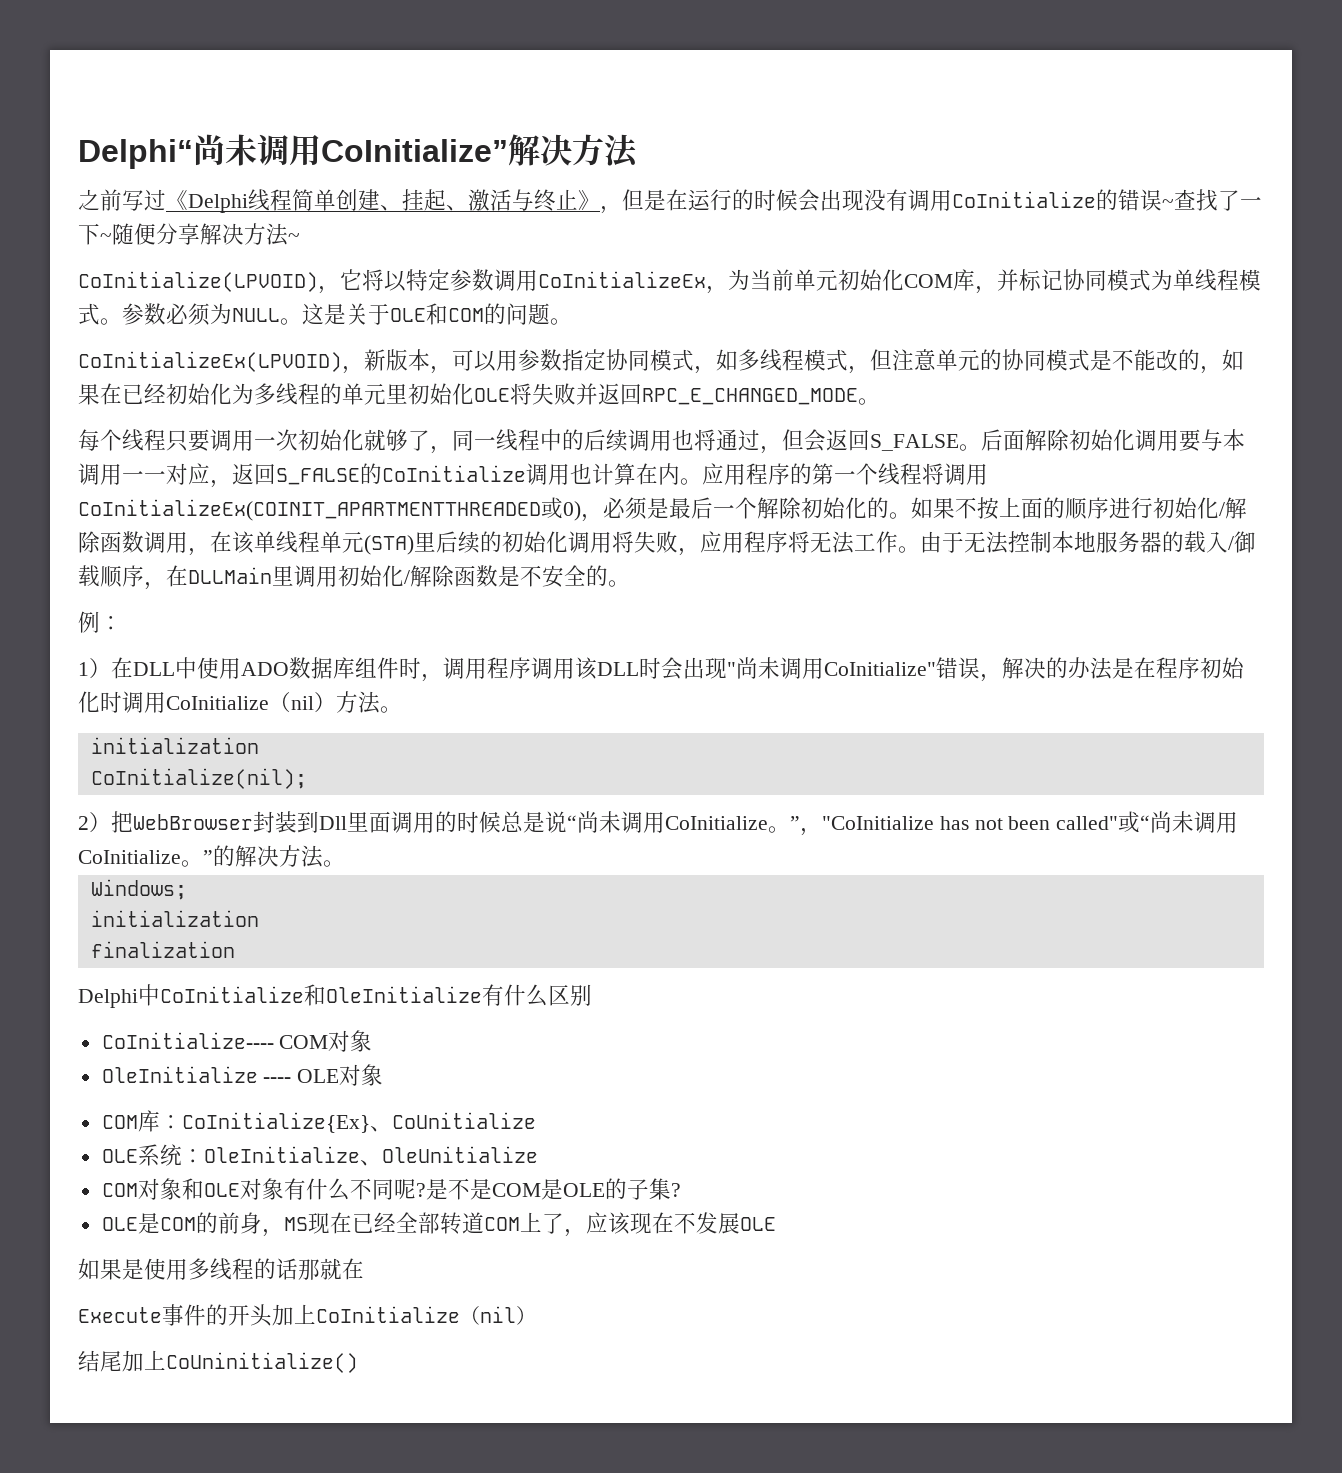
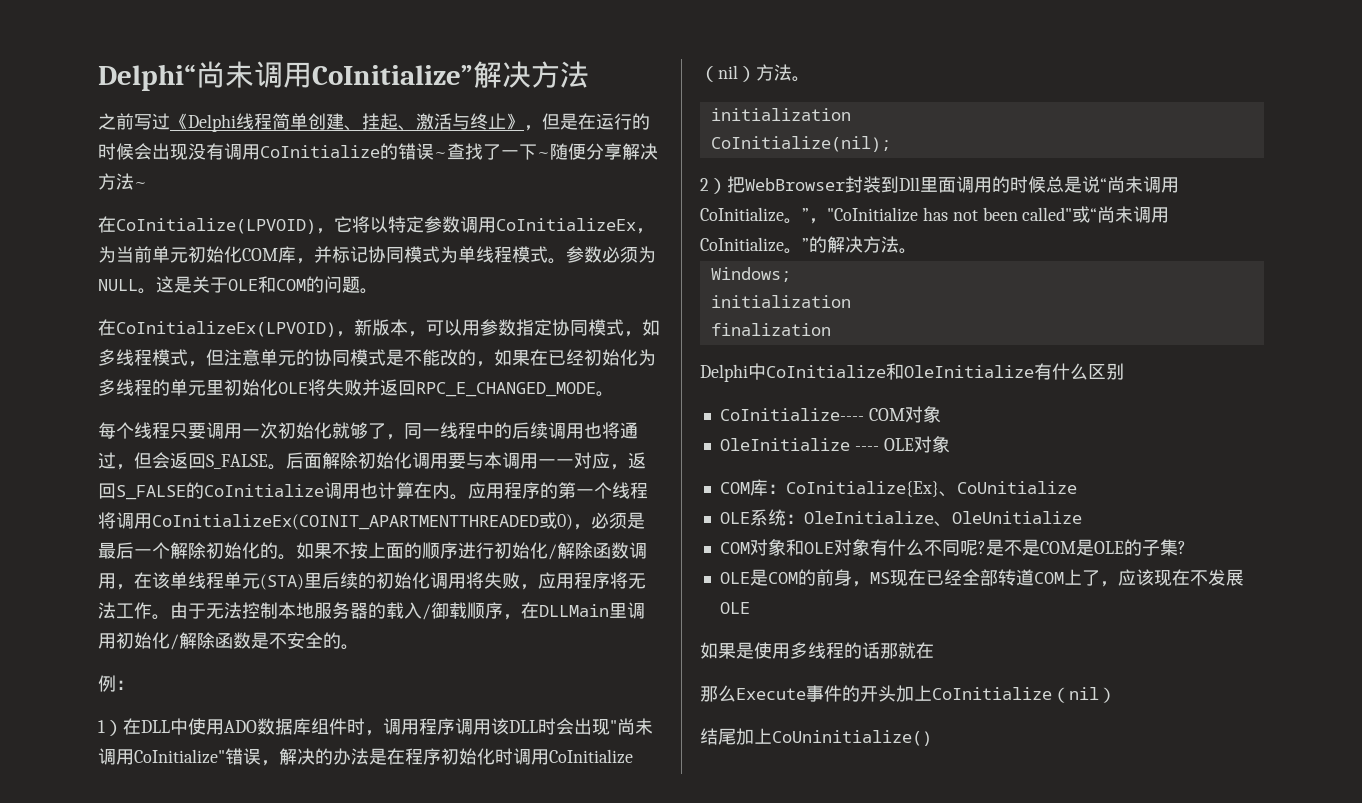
- CoInitialize(LPVOID)，它将以特定参数调用CoInitializeEx，为当前单元初始化COM库，并标记协同模式为单线程模式。
+ 在CoInitialize(LPVOID)，它将以特定参数调用CoInitializeEx，为当前单元初始化COM库，并标记协同模式为单线程模式。
- CoInitializeEx(LPVOID)，新版本，可以用参数指定协同模式，如多线程模式，但注意单元的协同模式是不能改的，如果在已经初始化为多线程的单元里初始化OLE将失败并返回RPC_E_CHANGED_MODE。
+ 在CoInitializeEx(LPVOID)，新版本，可以用参数指定协同模式，如多线程模式，但注意单元的协同模式是不能改的，如果在已经初始化为多线程的单元里初始化OLE将失败并返回RPC_E_CHANGED_MODE。
- Execute事件的开头加上CoInitialize（nil）
+ 那么Execute事件的开头加上CoInitialize（nil）

